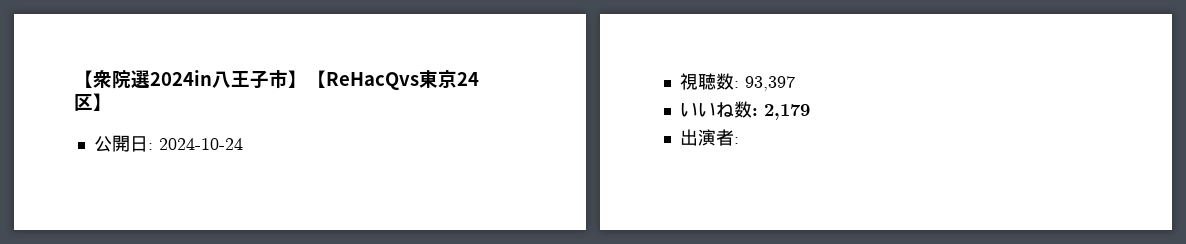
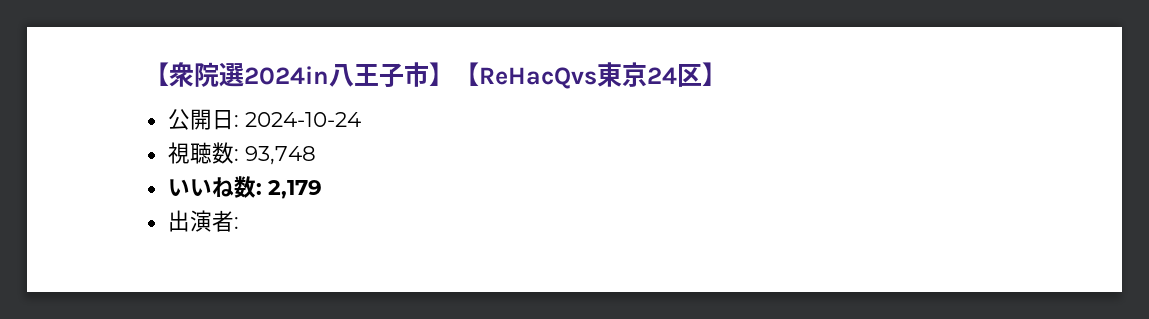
- 視聴数: 93,397
+ 視聴数: 93,748

